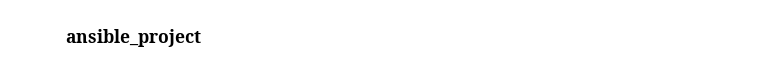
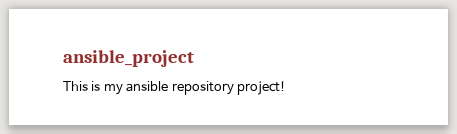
+ This is my ansible repository project!

